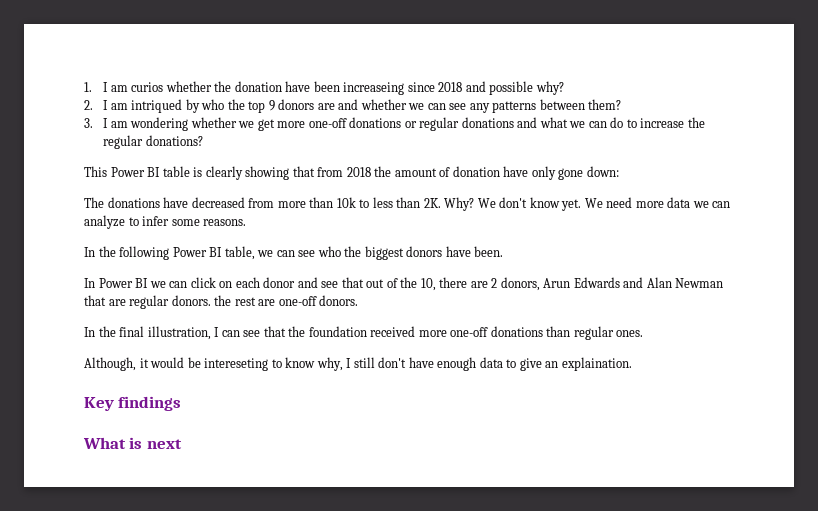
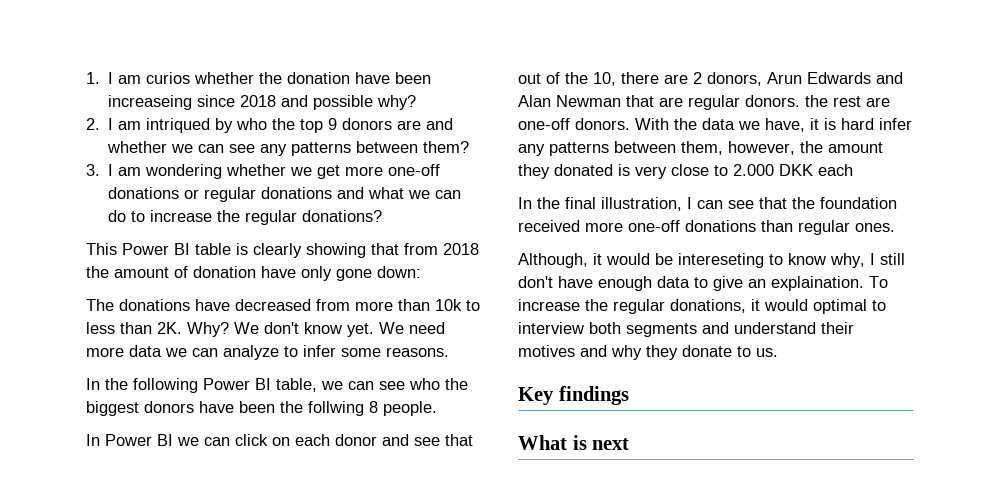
- In the following Power BI table, we can see who the biggest donors have been.
+ In the following Power BI table, we can see who the biggest donors have been the follwing 8 people.
+ With the data we have, it is hard infer any patterns between them, however, the amount they donated is very close to 2.000 DKK each
+ To increase the regular donations, it would optimal to interview both segments and understand their motives and why they donate to us.

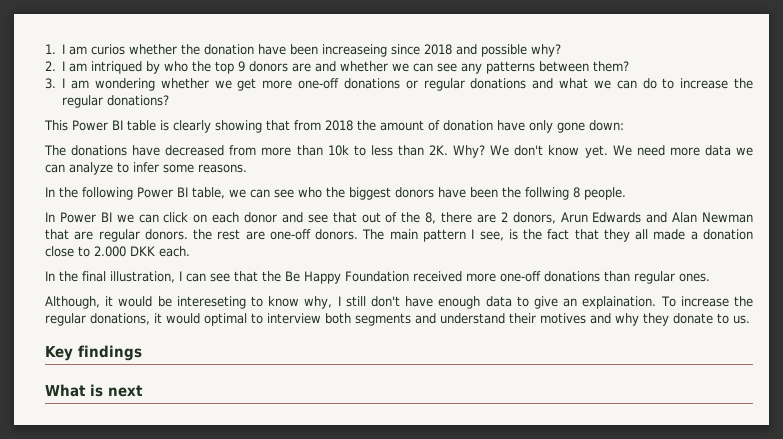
- In Power BI we can click on each donor and see that out of the 10, there are 2 donors, Arun Edwards and Alan Newman that are regular donors. the rest are one-off donors.
+ In Power BI we can click on each donor and see that out of the 8, there are 2 donors, Arun Edwards and Alan Newman that are regular donors. the rest are one-off donors.
- With the data we have, it is hard infer any patterns between them, however, the amount they donated is very close to 2.000 DKK each
+ The main pattern I see, is the fact that they all made a donation close to 2.000 DKK each.
- In the final illustration, I can see that the foundation received more one-off donations than regular ones.
+ In the final illustration, I can see that the Be Happy Foundation received more one-off donations than regular ones.

